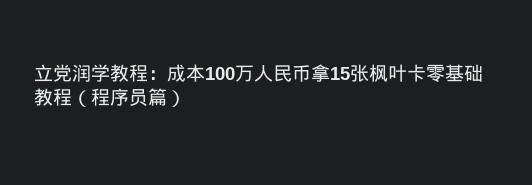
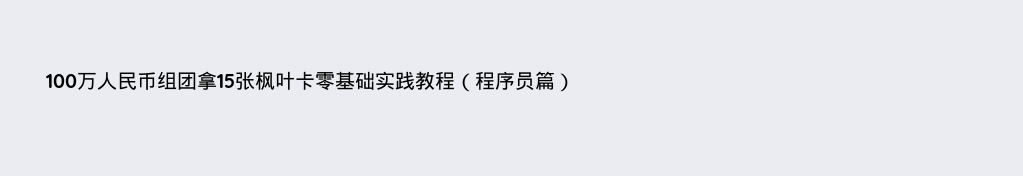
- 立党润学教程：成本100万人民币拿15张枫叶卡零基础教程（程序员篇）
+ 100万人民币组团拿15张枫叶卡零基础实践教程（程序员篇）

